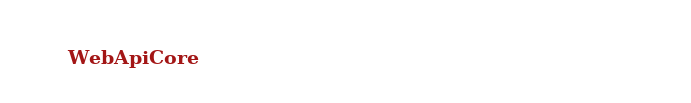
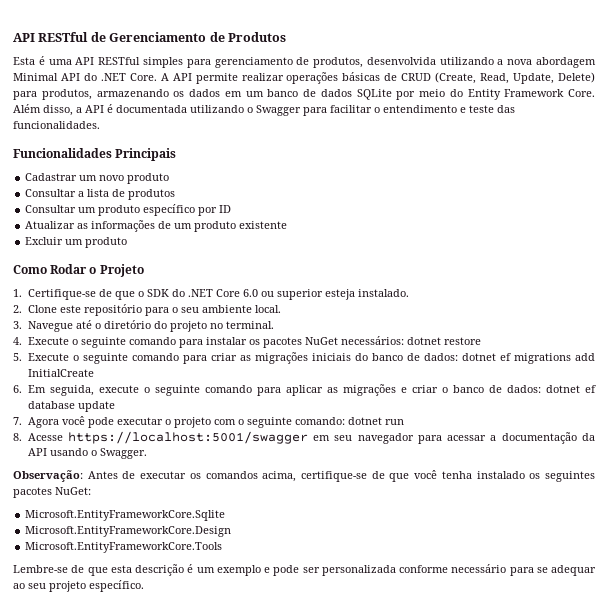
- WebApiCore
+ API RESTful de Gerenciamento de Produtos
+ Esta é uma API RESTful simples para gerenciamento de produtos, desenvolvida utilizando a nova abordagem Minimal API do .NET Core. A API permite realizar operações básicas de CRUD (Create, Read, Update, Delete) para produtos, armazenando os dados em um banco de dados SQLite por meio do Entity Framework Core. Além disso, a API é documentada utilizando o Swagger para facilitar o entendimento e teste das funcionalidades.
+ Funcionalidades Principais
+ Cadastrar um novo produto
+ Consultar a lista de produtos
+ Consultar um produto específico por ID
+ Atualizar as informações de um produto existente
+ Excluir um produto
+ Como Rodar o Projeto
+ 1. Certifique-se de que o SDK do .NET Core 6.0 ou superior esteja instalado.
+ 2. Clone este repositório para o seu ambiente local.
+ 3. Navegue até o diretório do projeto no terminal.
+ 4. Execute o seguinte comando para instalar os pacotes NuGet necessários: dotnet restore
+ 5. Execute o seguinte comando para criar as migrações iniciais do banco de dados: dotnet ef migrations add InitialCreate
+ 6. Em seguida, execute o seguinte comando para aplicar as migrações e criar o banco de dados: dotnet ef database update
+ 7. Agora você pode executar o projeto com o seguinte comando: dotnet run
+ 8. Acesse https://localhost:5001/swagger em seu navegador para acessar a documentação da API usando o Swagger.
+ Observação: Antes de executar os comandos acima, certifique-se de que você tenha instalado os seguintes pacotes NuGet:
+ Microsoft.EntityFrameworkCore.Sqlite
+ Microsoft.EntityFrameworkCore.Design
+ Microsoft.EntityFrameworkCore.Tools
+ Lembre-se de que esta descrição é um exemplo e pode ser personalizada conforme necessário para se adequar ao seu projeto específico.

